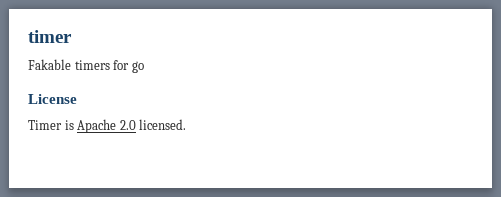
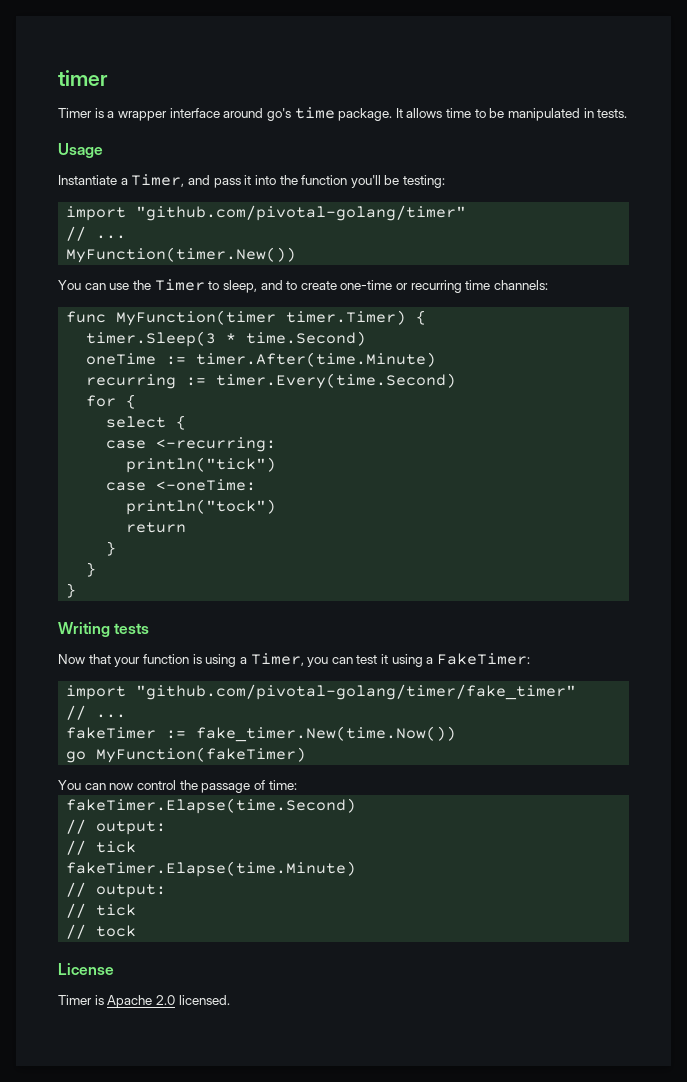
- Fakable timers for go
+ Timer is a wrapper interface around go's time package. It allows time to be manipulated in tests.
+ Usage
+ Instantiate a Timer, and pass it into the function you'll be testing:
+ import "github.com/pivotal-golang/timer"
+ // ...
+ MyFunction(timer.New())
+ You can use the Timer to sleep, and to create one-time or recurring time channels:
+ func MyFunction(timer timer.Timer) {
+ timer.Sleep(3 * time.Second)
+ oneTime := timer.After(time.Minute)
+ recurring := timer.Every(time.Second)
+ for {
+ select {
+ case <-recurring:
+ println("tick")
+ case <-oneTime:
+ println("tock")
+ return
+ }
+ }
+ }
+ Writing tests
+ Now that your function is using a Timer, you can test it using a FakeTimer:
+ import "github.com/pivotal-golang/timer/fake_timer"
+ // ...
+ fakeTimer := fake_timer.New(time.Now())
+ go MyFunction(fakeTimer)
+ You can now control the passage of time:
+ fakeTimer.Elapse(time.Second)
+ // output:
+ // tick
+ fakeTimer.Elapse(time.Minute)
+ // output:
+ // tick
+ // tock

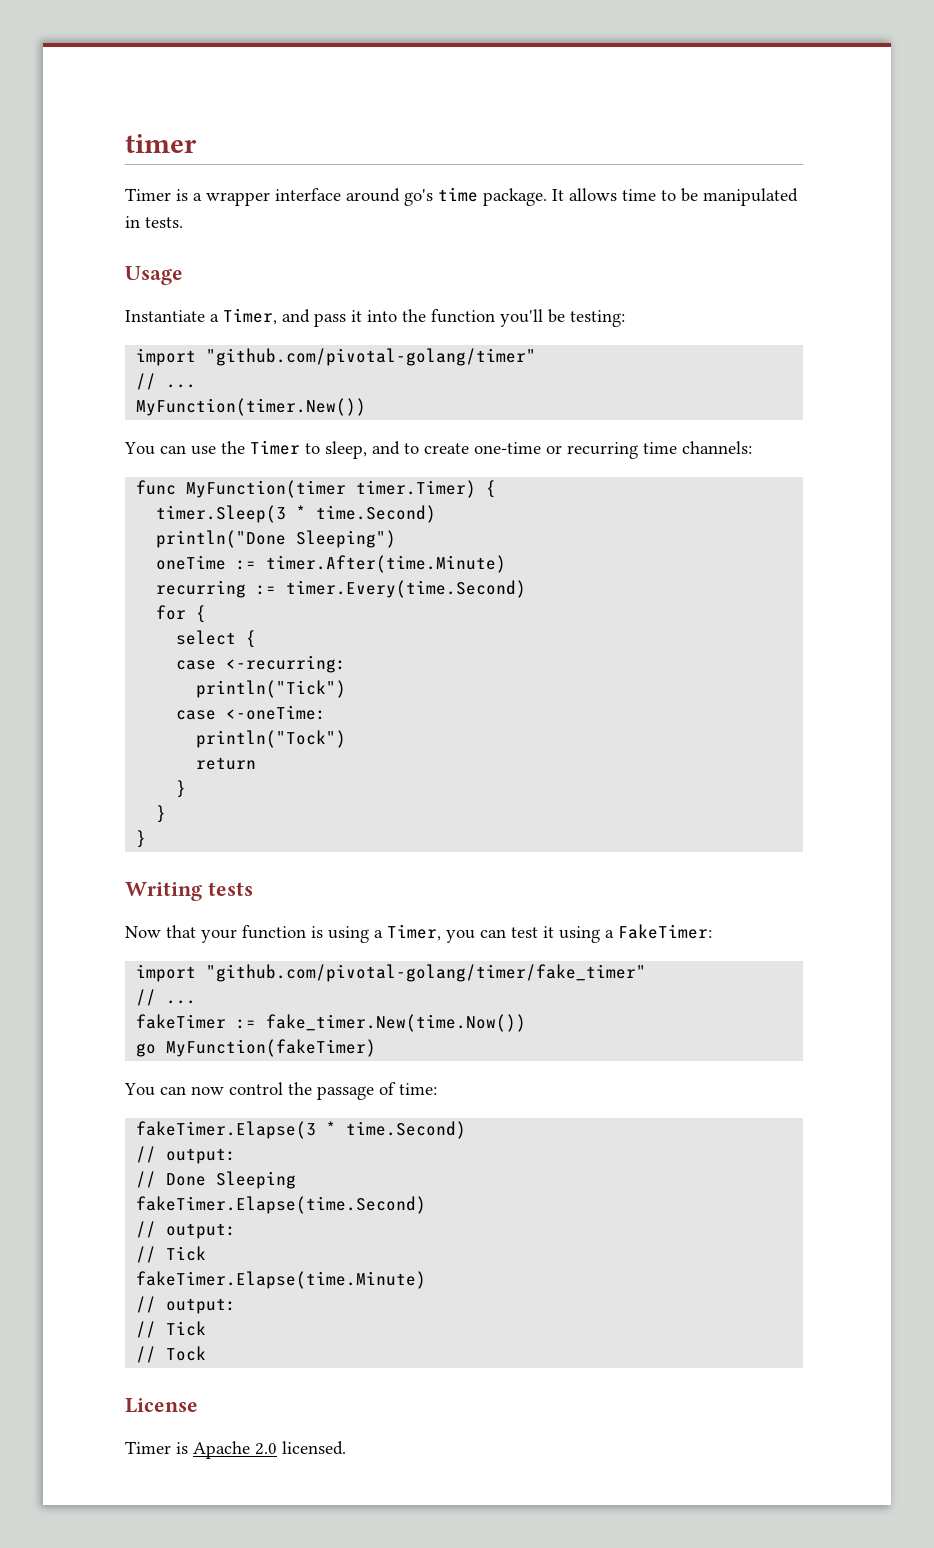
+ println("Done Sleeping")
- println("tick")
+ println("Tick")
- println("tock")
+ println("Tock")
+ fakeTimer.Elapse(3 * time.Second)
+ // output:
+ // Done Sleeping
  fakeTimer.Elapse(time.Second)
  // output:
- // tick
+ // Tick
  fakeTimer.Elapse(time.Minute)
  // output:
- // tick
- // tock
+ // Tick
+ // Tock

